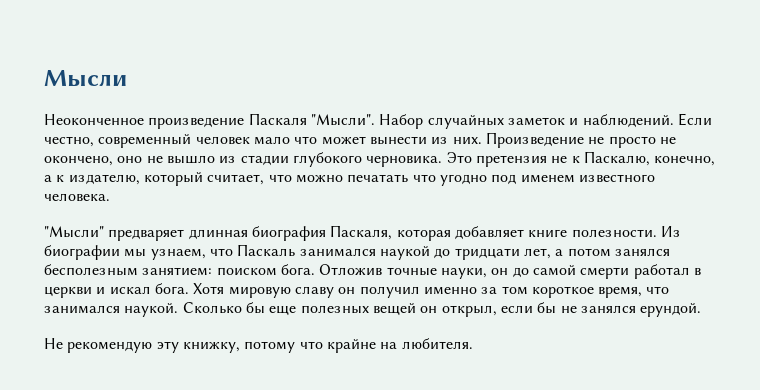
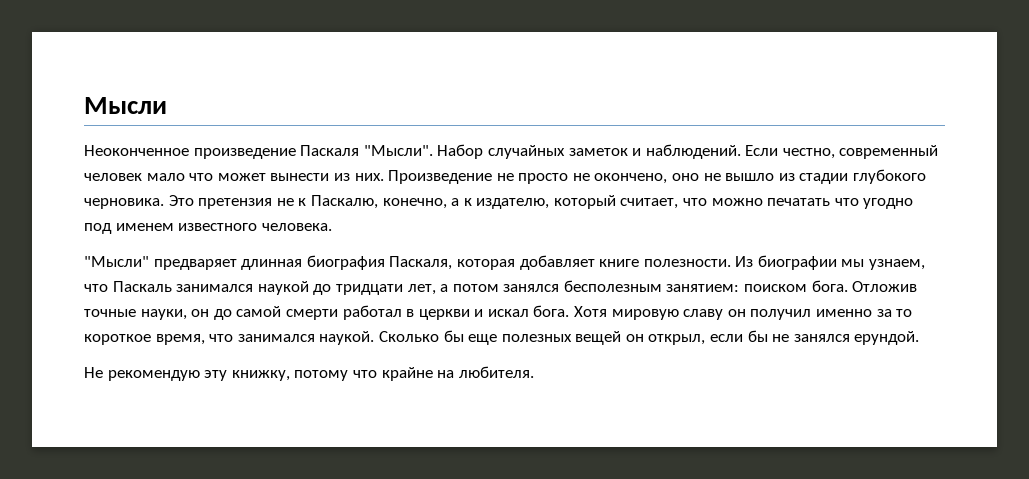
- Хотя мировую славу он получил именно за том короткое время, что занимался наукой.
+ Хотя мировую славу он получил именно за то короткое время, что занимался наукой.

